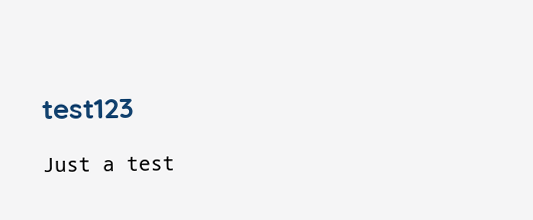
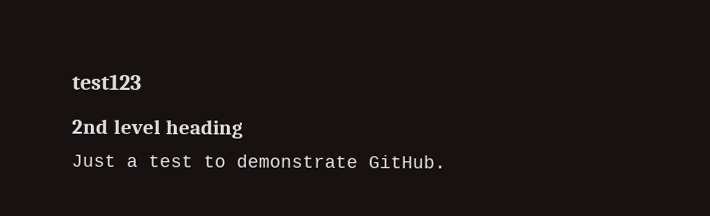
+ 2nd level heading
- Just a test
+ Just a test to demonstrate GitHub.

